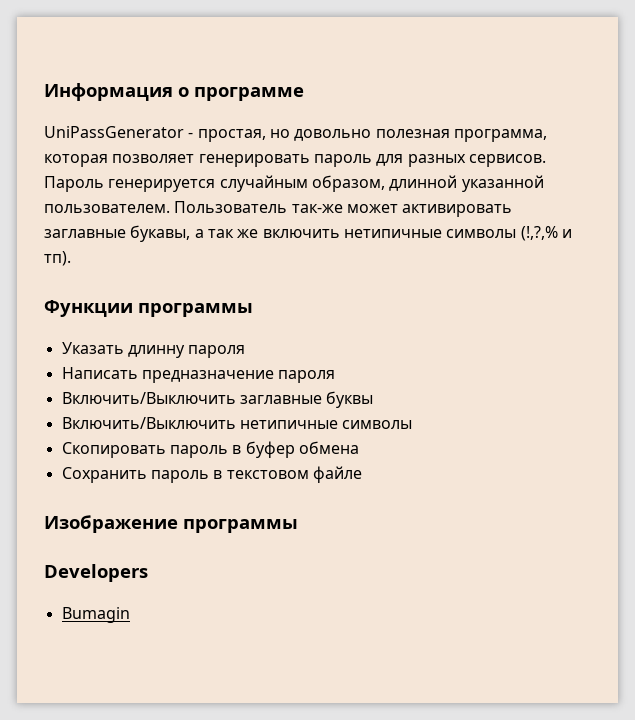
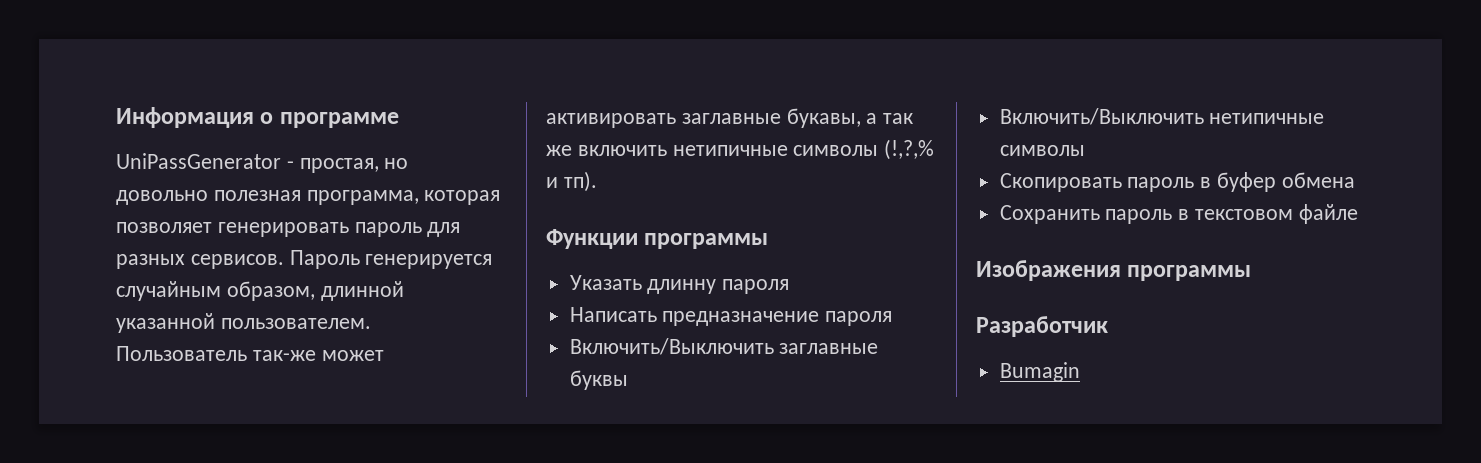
- Изображение программы
- Developers
+ Изображения программы
+ Разработчик

